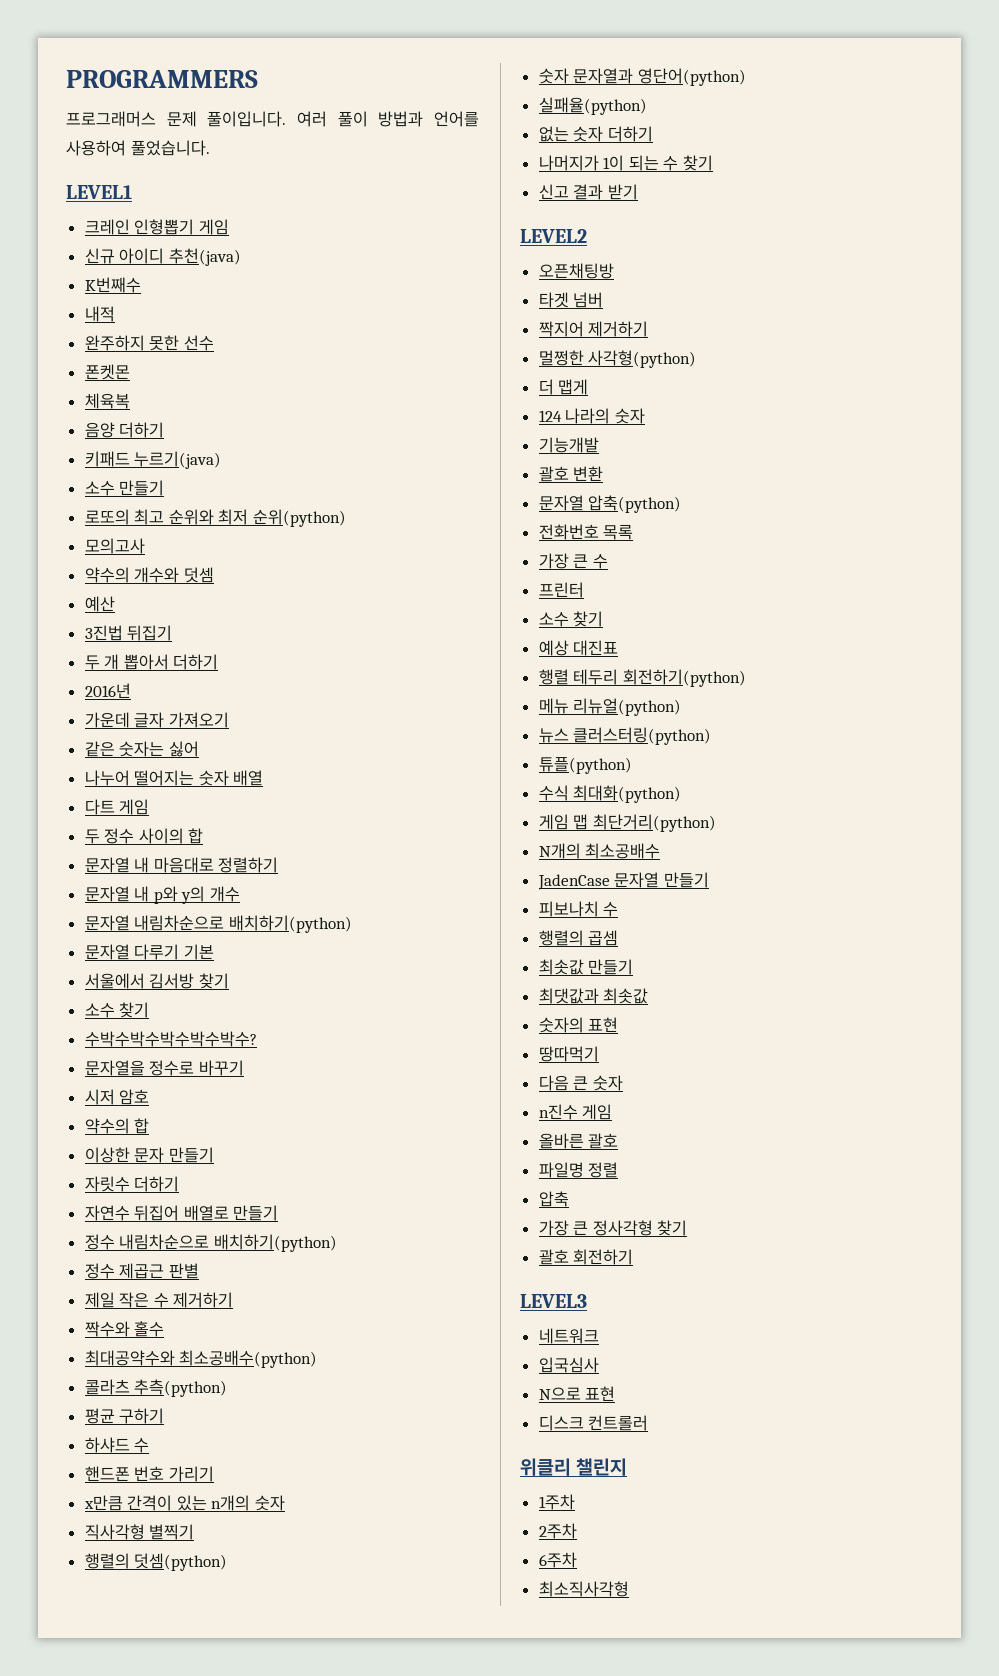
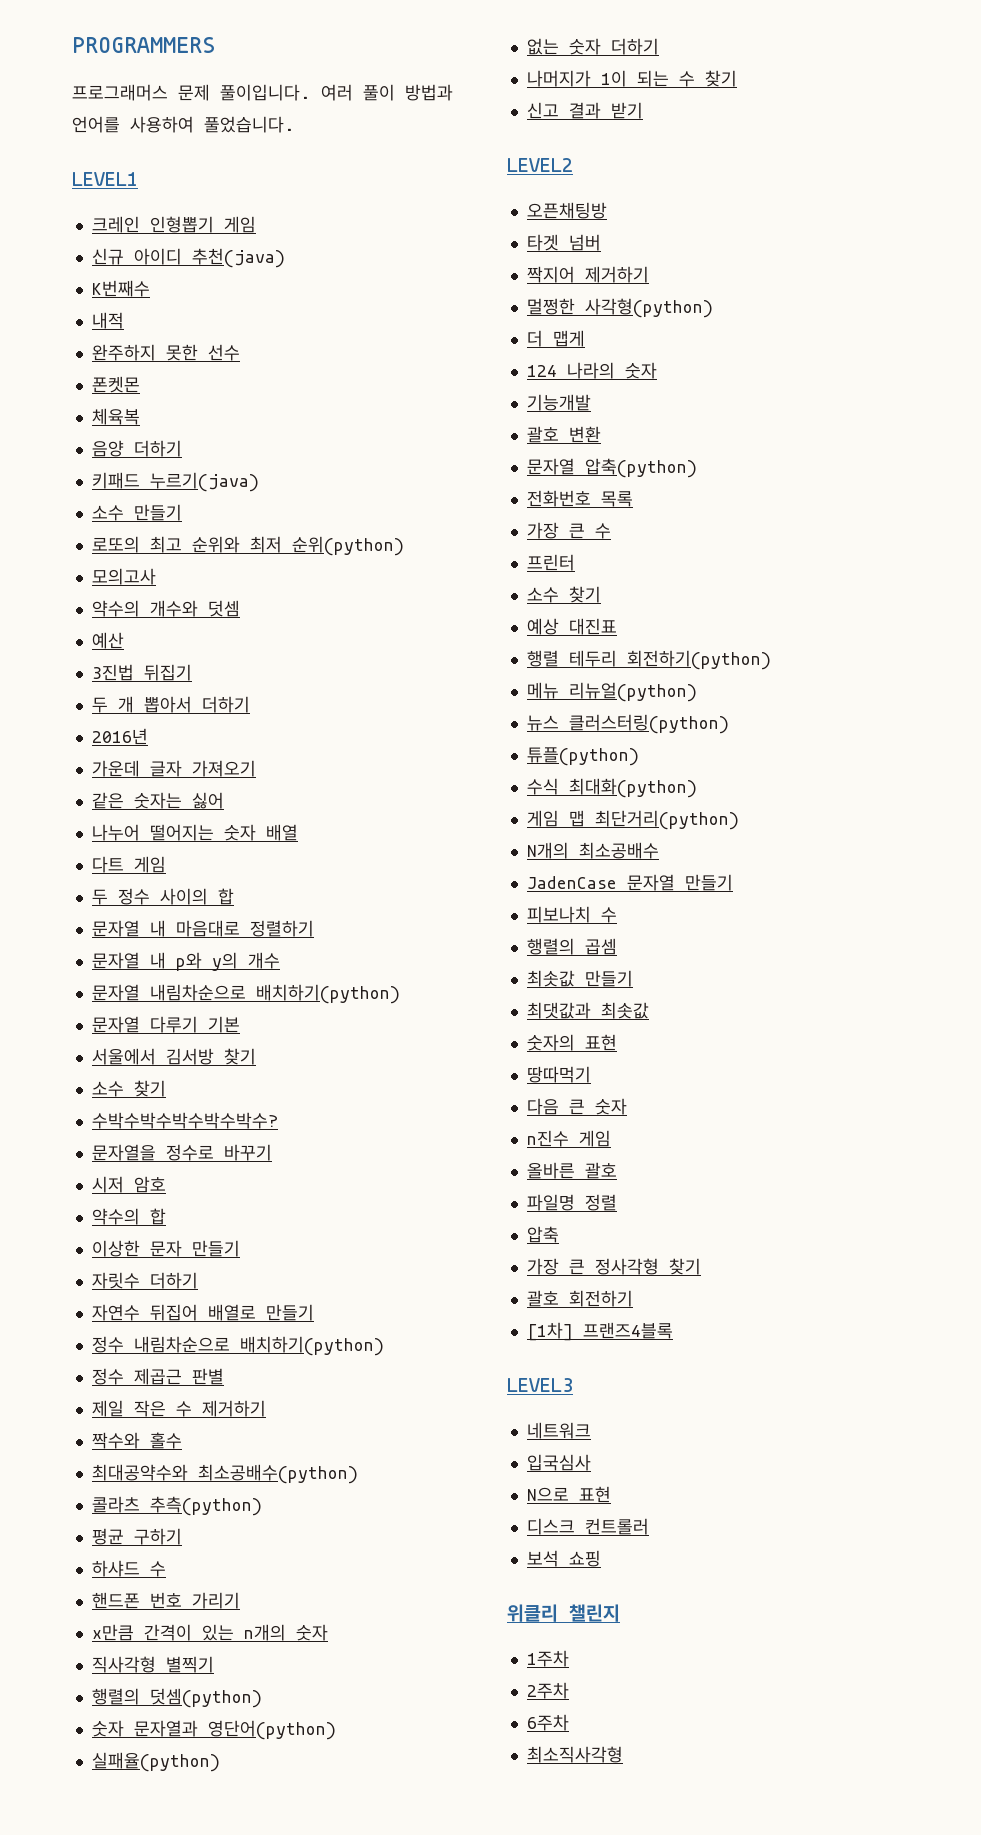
+ [1차] 프랜즈4블록
+ 보석 쇼핑

